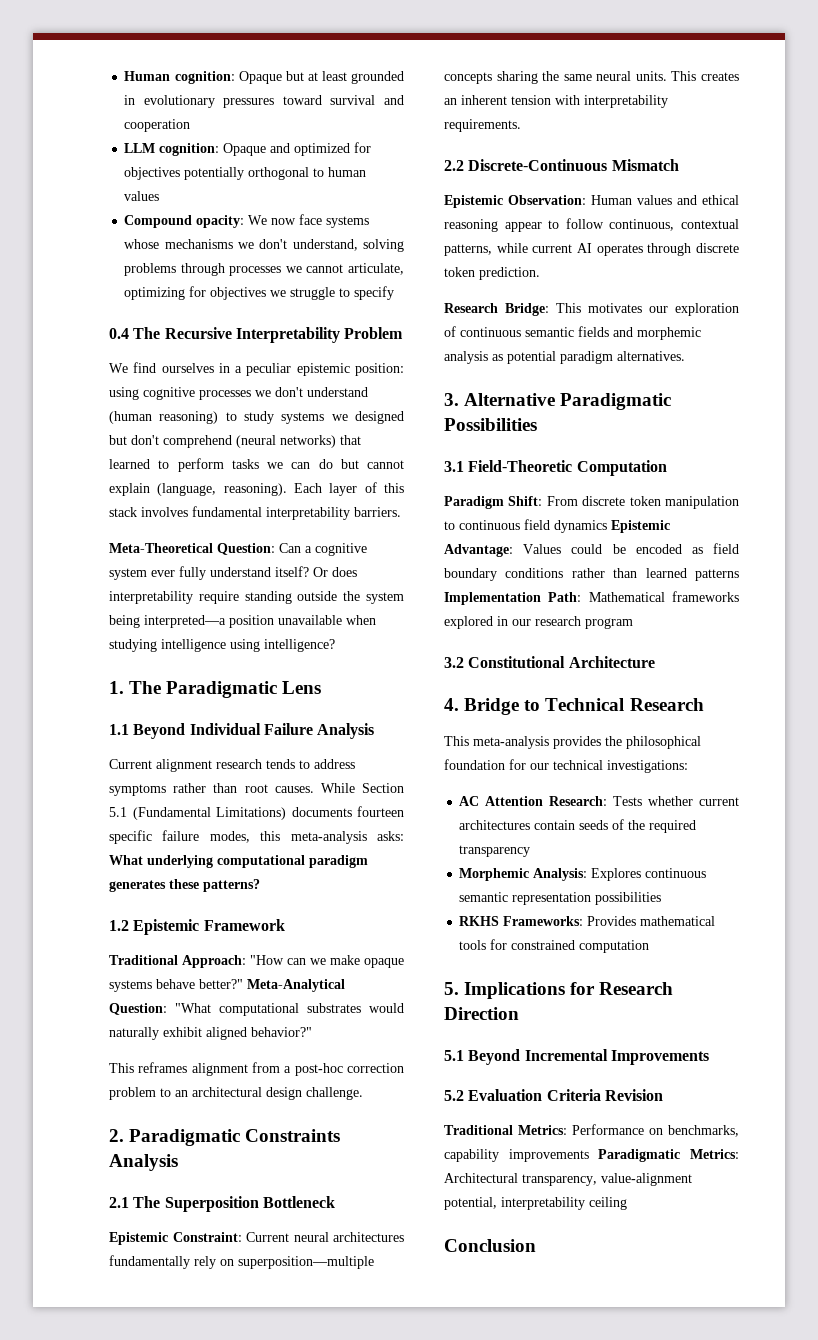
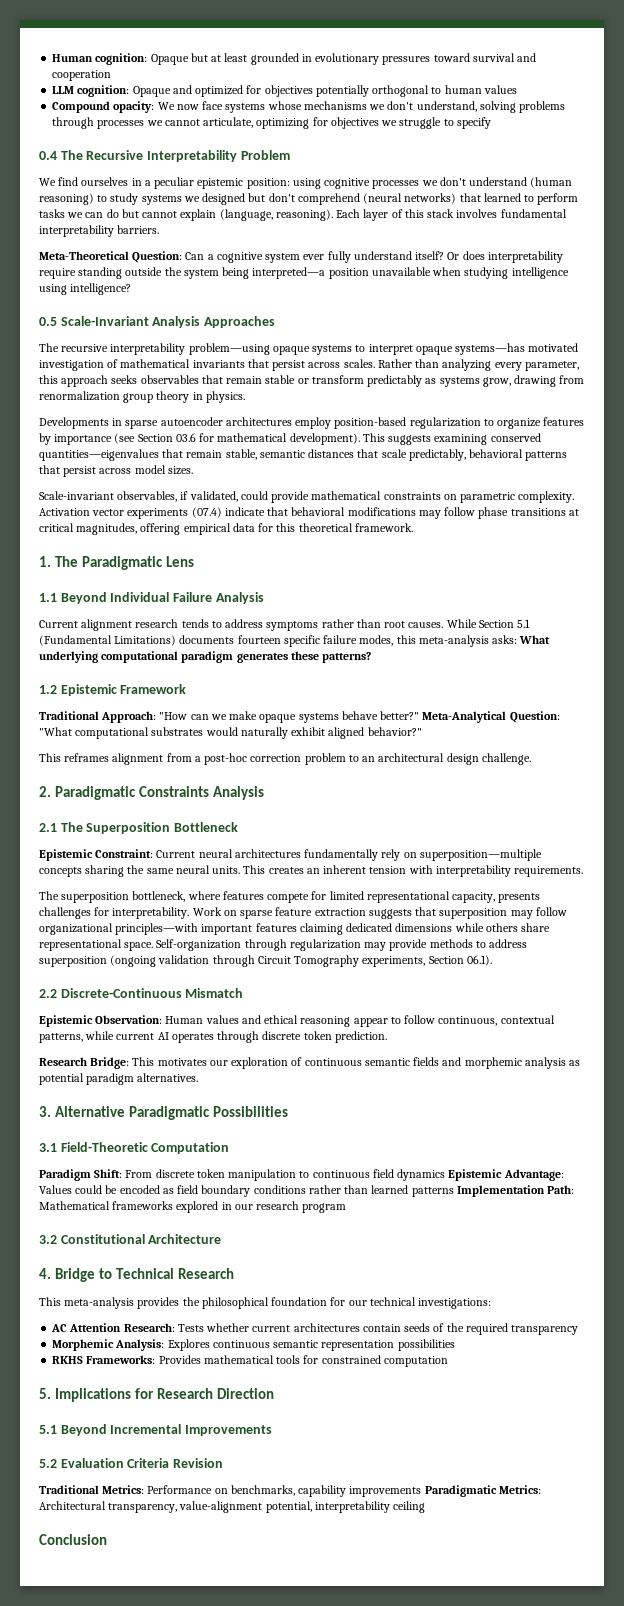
+ 0.5 Scale-Invariant Analysis Approaches
+ The recursive interpretability problem—using opaque systems to interpret opaque systems—has motivated investigation of mathematical invariants that persist across scales. Rather than analyzing every parameter, this approach seeks observables that remain stable or transform predictably as systems grow, drawing from renormalization group theory in physics.
+ Developments in sparse autoencoder architectures employ position-based regularization to organize features by importance (see Section 03.6 for mathematical development). This suggests examining conserved quantities—eigenvalues that remain stable, semantic distances that scale predictably, behavioral patterns that persist across model sizes.
+ Scale-invariant observables, if validated, could provide mathematical constraints on parametric complexity. Activation vector experiments (07.4) indicate that behavioral modifications may follow phase transitions at critical magnitudes, offering empirical data for this theoretical framework.
+ The superposition bottleneck, where features compete for limited representational capacity, presents challenges for interpretability. Work on sparse feature extraction suggests that superposition may follow organizational principles—with important features claiming dedicated dimensions while others share representational space. Self-organization through regularization may provide methods to address superposition (ongoing validation through Circuit Tomography experiments, Section 06.1).

